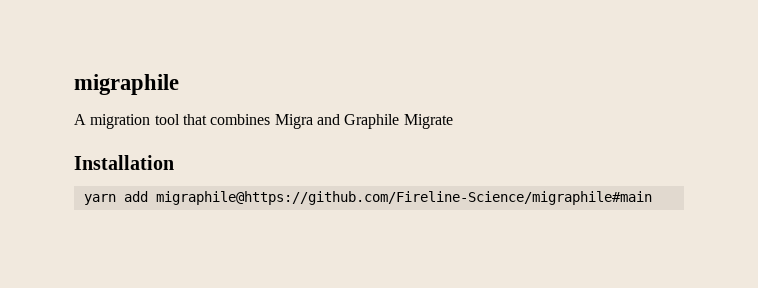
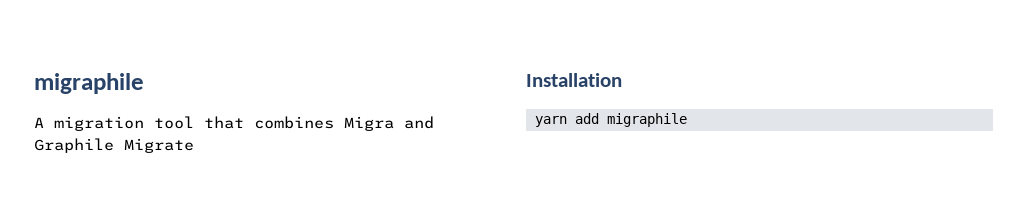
- yarn add migraphile@https://github.com/Fireline-Science/migraphile#main
+ yarn add migraphile

